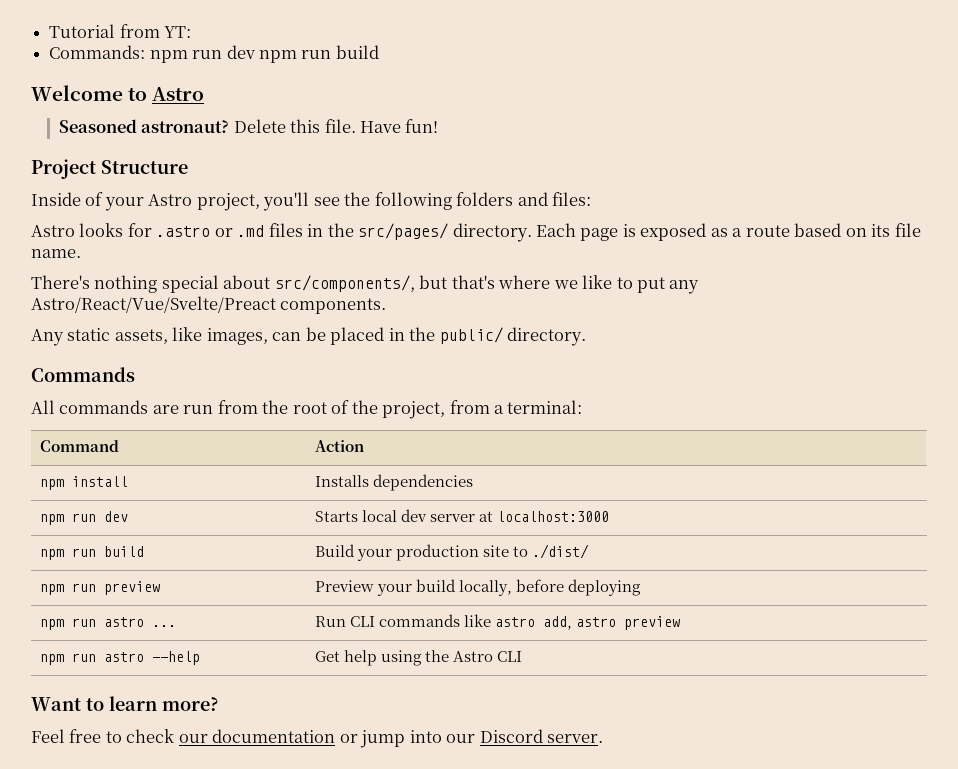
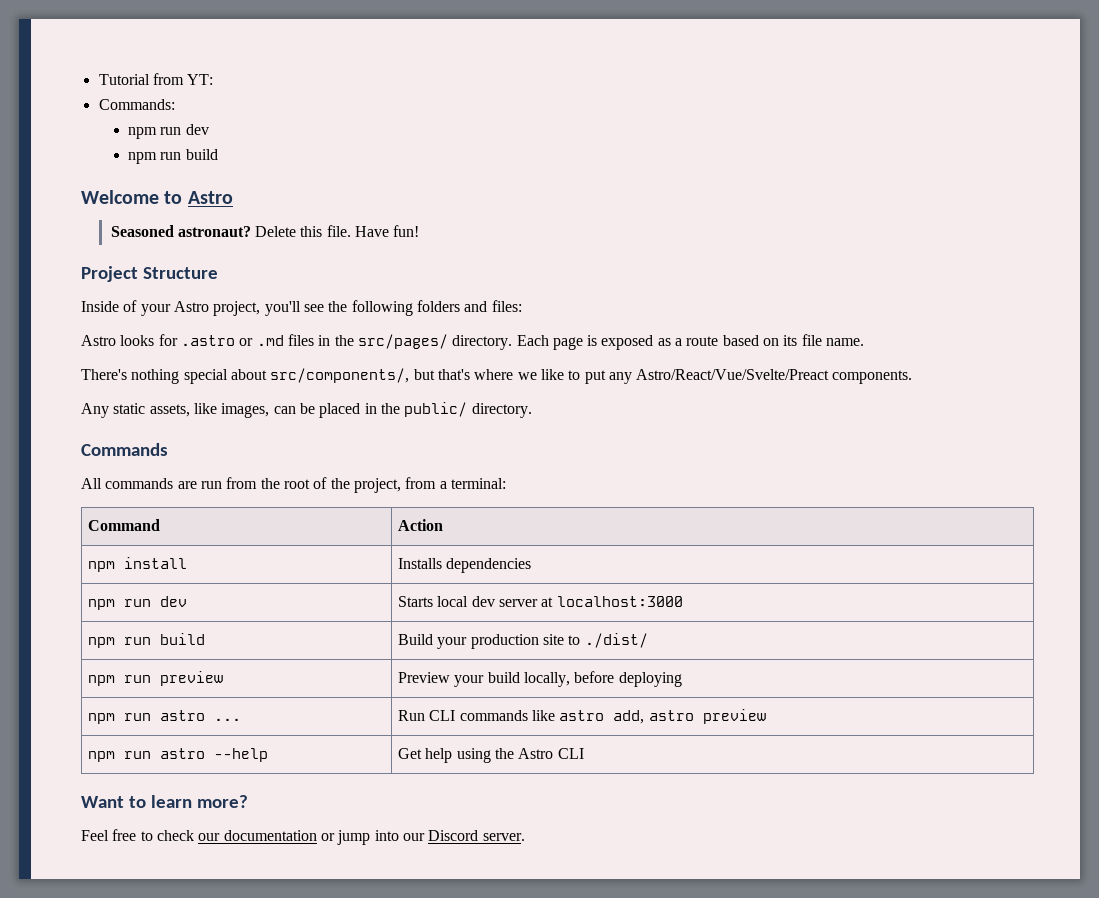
- Commands: npm run dev npm run build
+ Commands:
+ npm run dev
+ npm run build

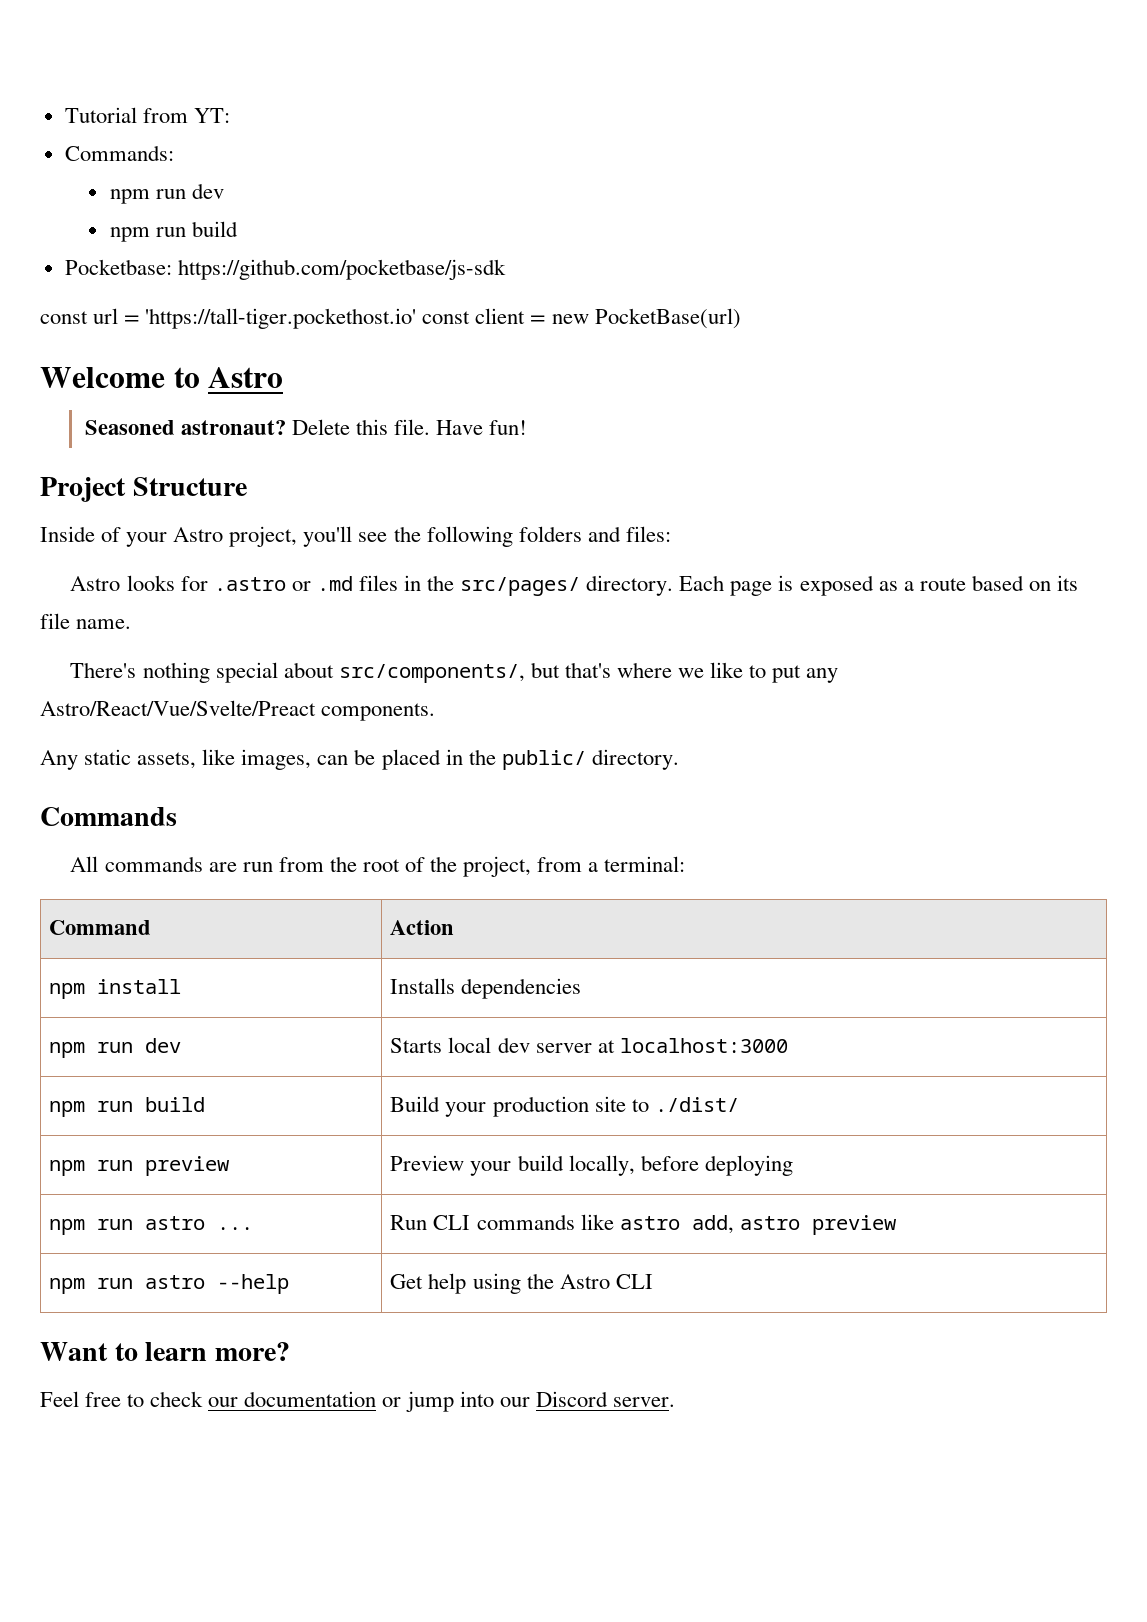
+ Pocketbase: https://github.com/pocketbase/js-sdk
+ const url = 'https://tall-tiger.pockethost.io' const client = new PocketBase(url)

